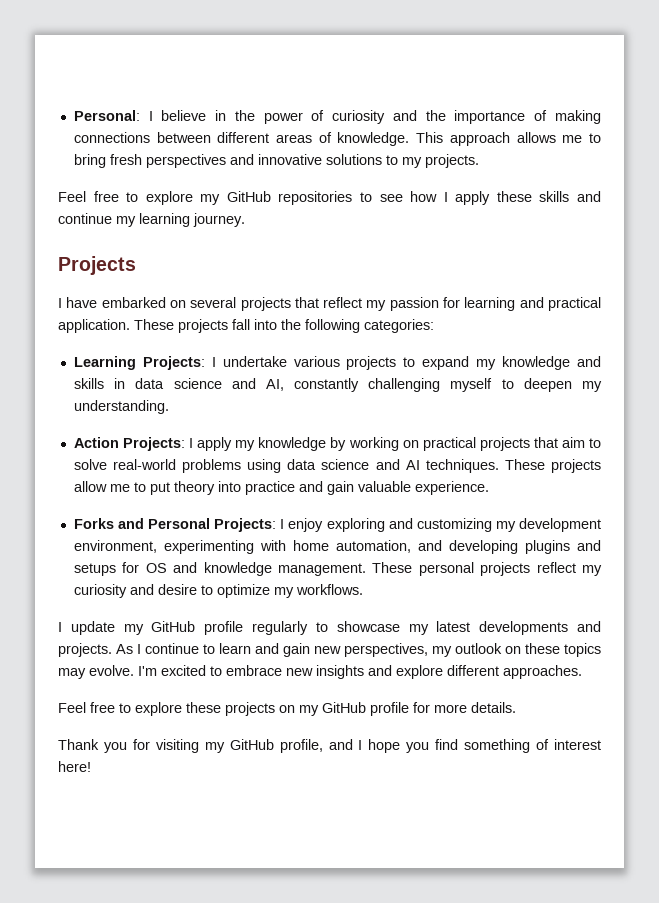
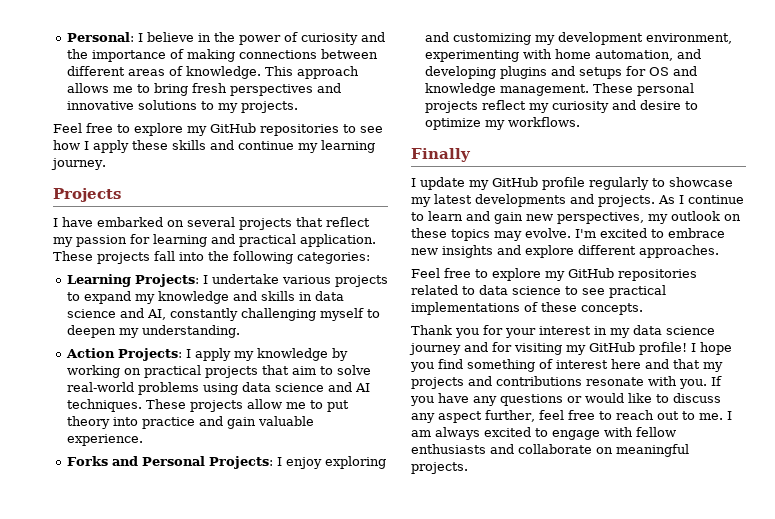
+ Finally
- Feel free to explore these projects on my GitHub profile for more details.
- Thank you for visiting my GitHub profile, and I hope you find something of interest here!
+ Feel free to explore my GitHub repositories related to data science to see practical implementations of these concepts.
+ Thank you for your interest in my data science journey and for visiting my GitHub profile! I hope you find something of interest here and that my projects and contributions resonate with you. If you have any questions or would like to discuss any aspect further, feel free to reach out to me. I am always excited to engage with fellow enthusiasts and collaborate on meaningful projects.

